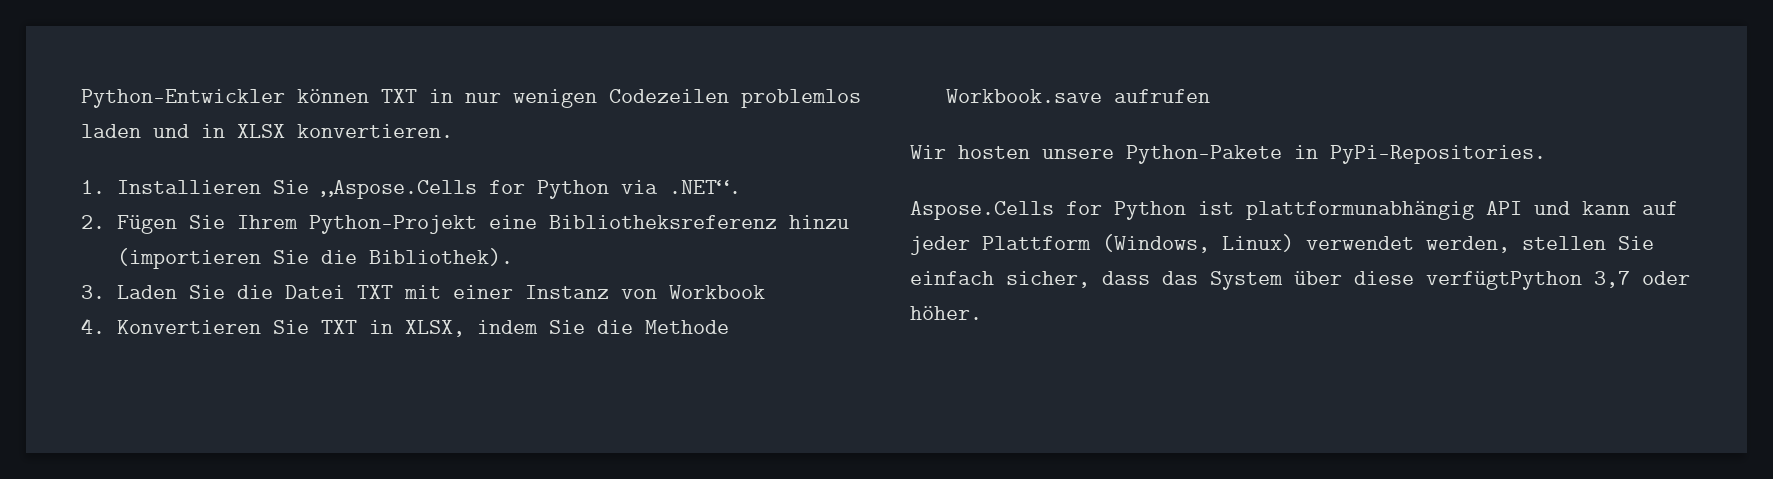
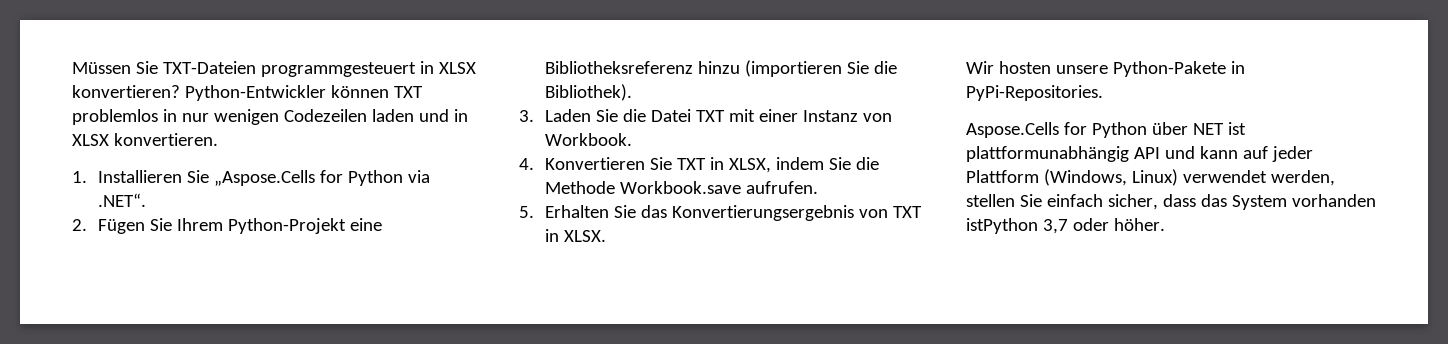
+ Müssen Sie TXT-Dateien programmgesteuert in XLSX konvertieren?
- Python-Entwickler können TXT in nur wenigen Codezeilen problemlos laden und in XLSX konvertieren.
+ Python-Entwickler können TXT problemlos in nur wenigen Codezeilen laden und in XLSX konvertieren.
- 3. Laden Sie die Datei TXT mit einer Instanz von Workbook
+ 3. Laden Sie die Datei TXT mit einer Instanz von Workbook.
- 4. Konvertieren Sie TXT in XLSX, indem Sie die Methode Workbook.save aufrufen
+ 4. Konvertieren Sie TXT in XLSX, indem Sie die Methode Workbook.save aufrufen.
+ 5. Erhalten Sie das Konvertierungsergebnis von TXT in XLSX.
- Aspose.Cells for Python ist plattformunabhängig API und kann auf jeder Plattform (Windows, Linux) verwendet werden, stellen Sie einfach sicher, dass das System über diese verfügtPython 3,7 oder höher.
+ Aspose.Cells for Python über NET ist plattformunabhängig API und kann auf jeder Plattform (Windows, Linux) verwendet werden, stellen Sie einfach sicher, dass das System vorhanden istPython 3,7 oder höher.

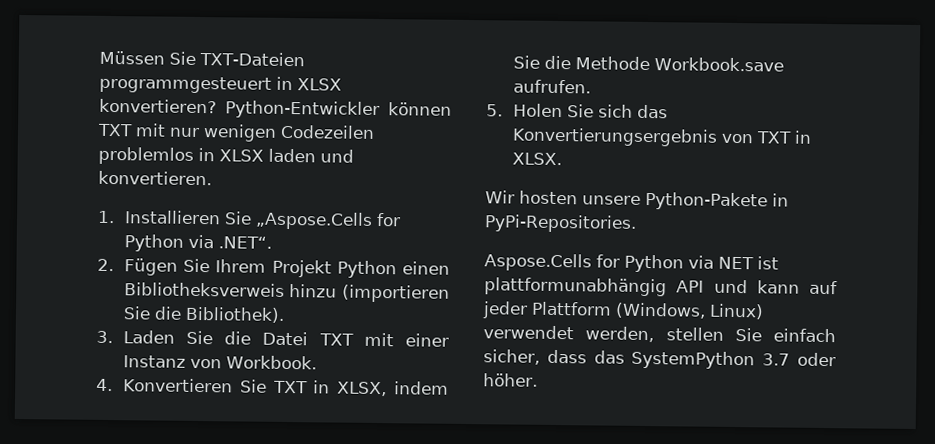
- Python-Entwickler können TXT problemlos in nur wenigen Codezeilen laden und in XLSX konvertieren.
+ Python-Entwickler können TXT mit nur wenigen Codezeilen problemlos in XLSX laden und konvertieren.
- 2. Fügen Sie Ihrem Python-Projekt eine Bibliotheksreferenz hinzu (importieren Sie die Bibliothek).
+ 2. Fügen Sie Ihrem Projekt Python einen Bibliotheksverweis hinzu (importieren Sie die Bibliothek).
- 5. Erhalten Sie das Konvertierungsergebnis von TXT in XLSX.
+ 5. Holen Sie sich das Konvertierungsergebnis von TXT in XLSX.
- Aspose.Cells for Python über NET ist plattformunabhängig API und kann auf jeder Plattform (Windows, Linux) verwendet werden, stellen Sie einfach sicher, dass das System vorhanden istPython 3,7 oder höher.
+ Aspose.Cells for Python via NET ist plattformunabhängig API und kann auf jeder Plattform (Windows, Linux) verwendet werden, stellen Sie einfach sicher, dass das SystemPython 3.7 oder höher.

